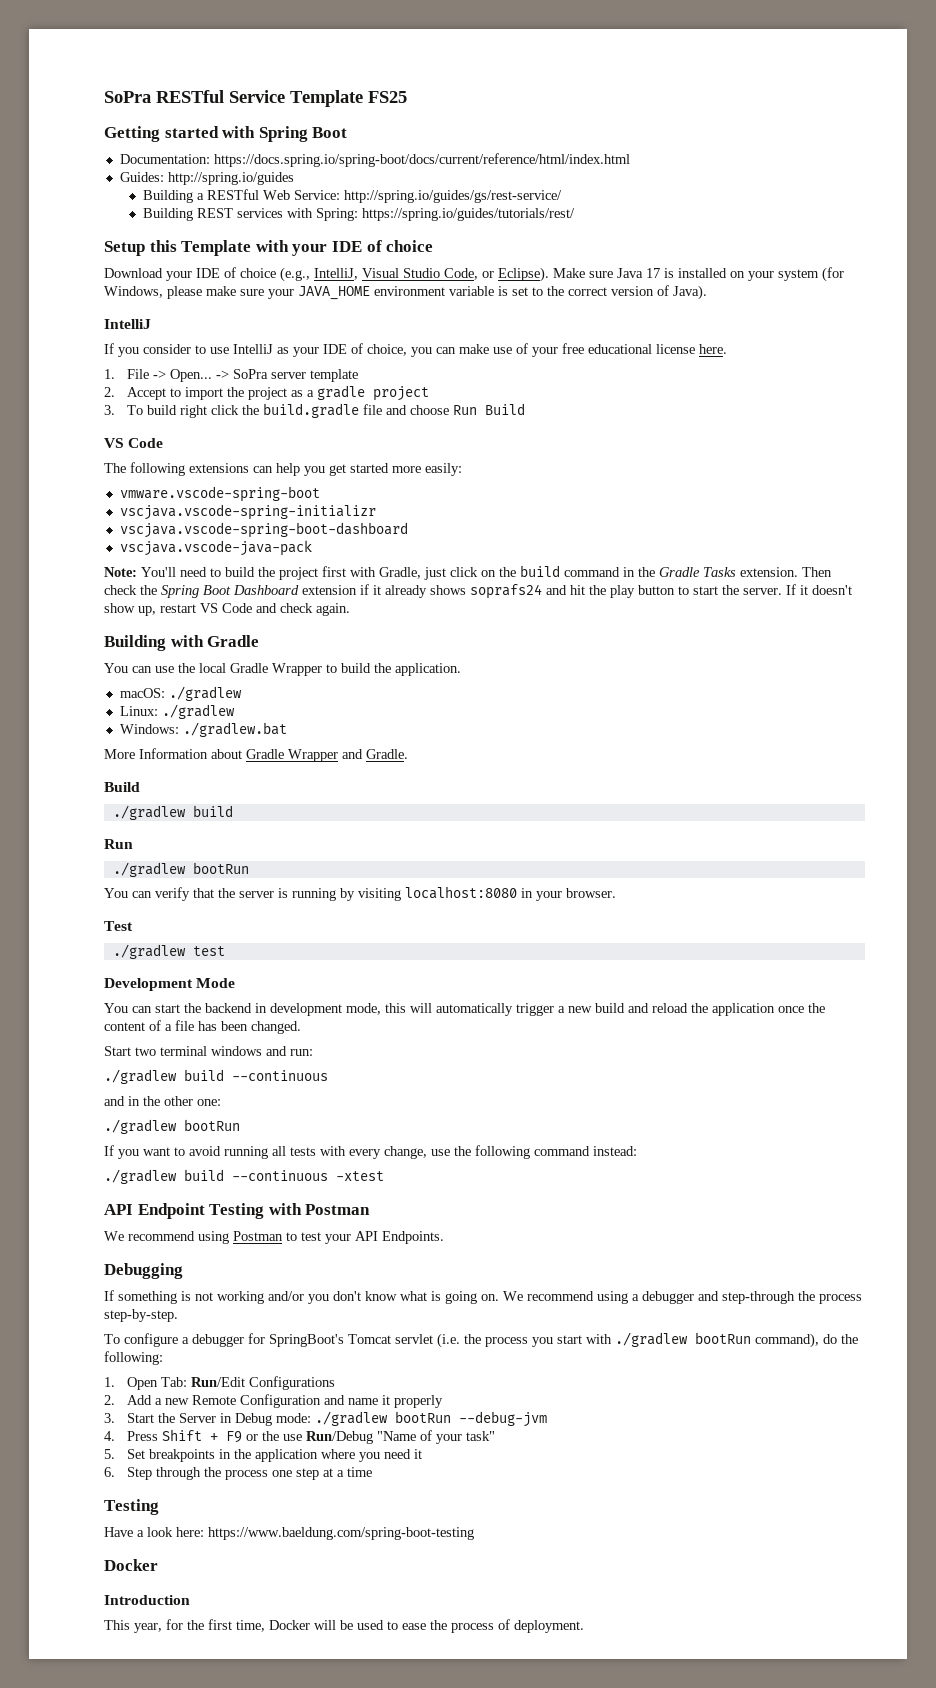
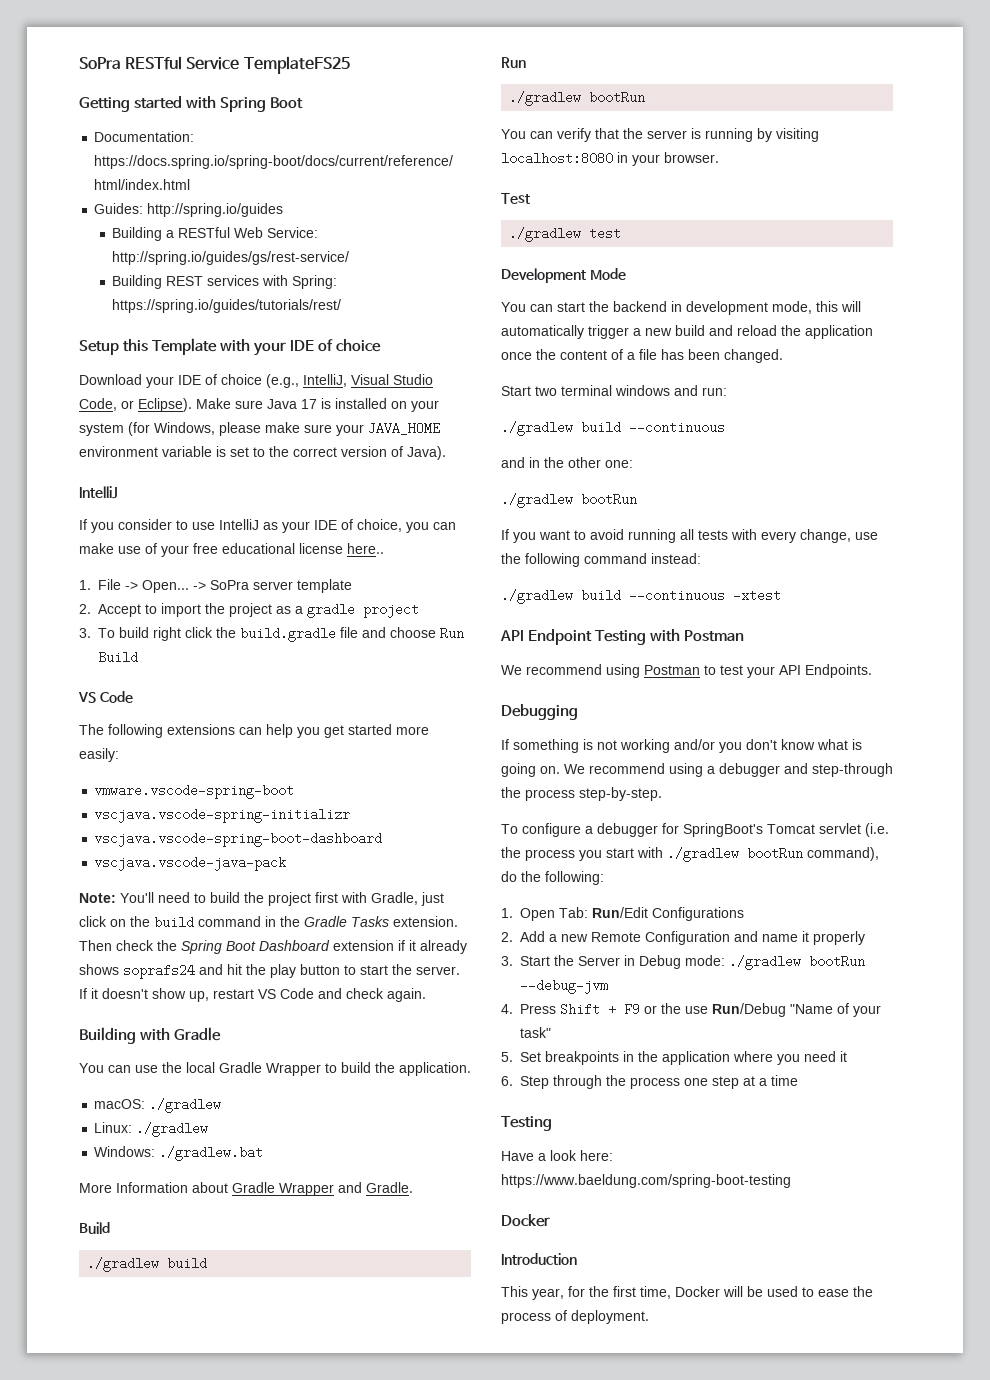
- SoPra RESTful Service Template FS25
+ SoPra RESTful Service TemplateFS25
- If you consider to use IntelliJ as your IDE of choice, you can make use of your free educational license here.
+ If you consider to use IntelliJ as your IDE of choice, you can make use of your free educational license here..

